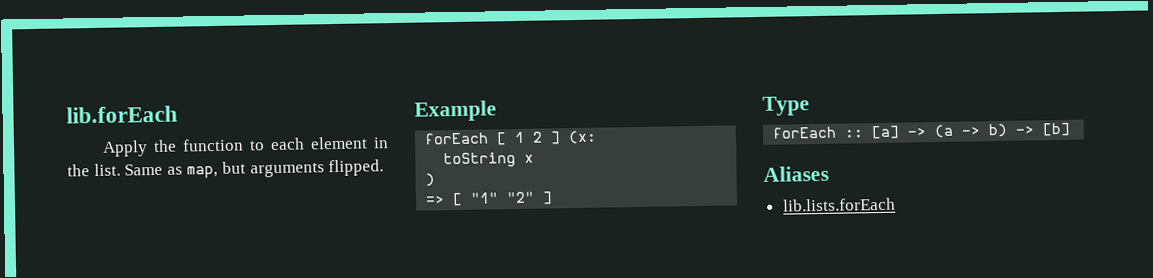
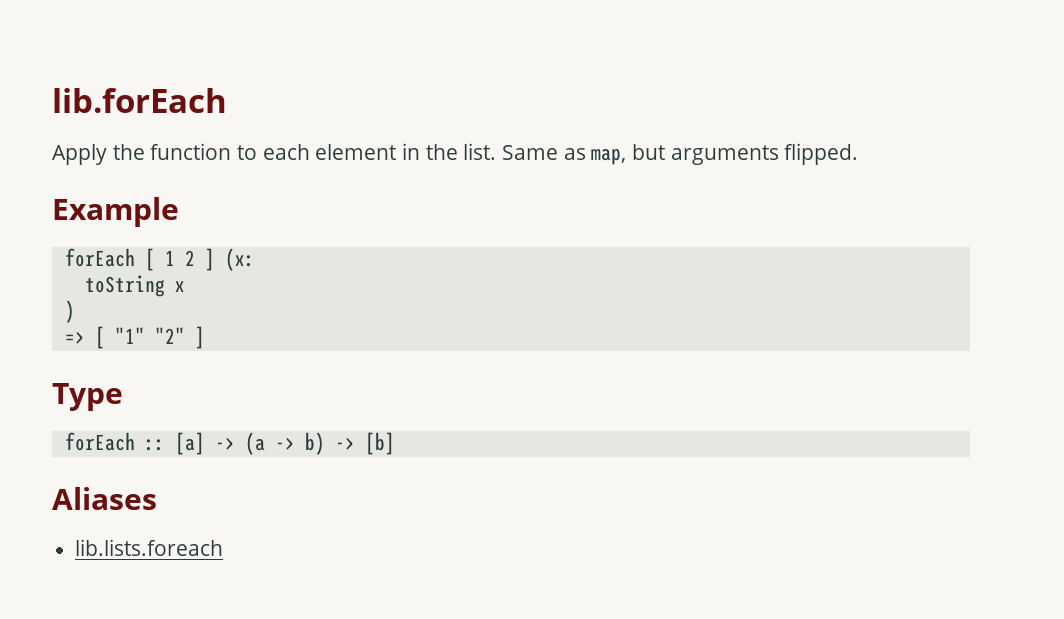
- lib.lists.forEach
+ lib.lists.foreach

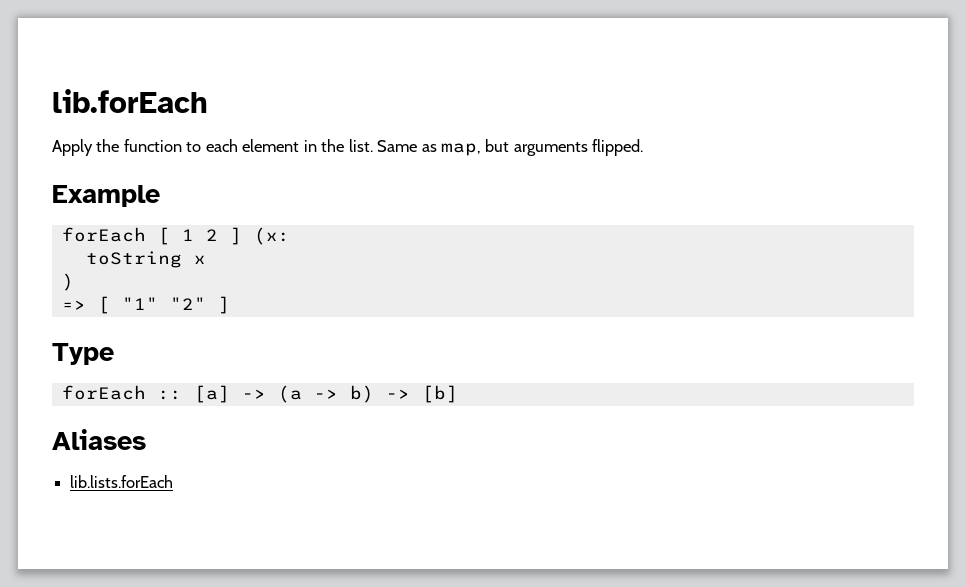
- lib.lists.foreach
+ lib.lists.forEach

